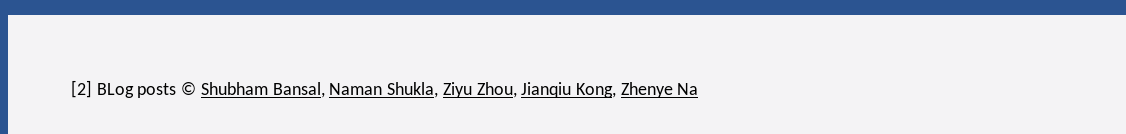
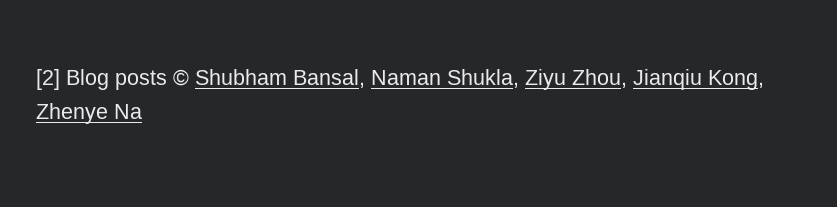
- [2] BLog posts © Shubham Bansal, Naman Shukla, Ziyu Zhou, Jianqiu Kong, Zhenye Na
+ [2] Blog posts © Shubham Bansal, Naman Shukla, Ziyu Zhou, Jianqiu Kong, Zhenye Na

